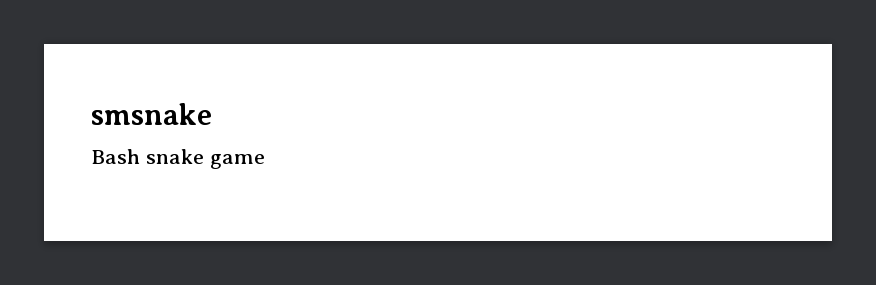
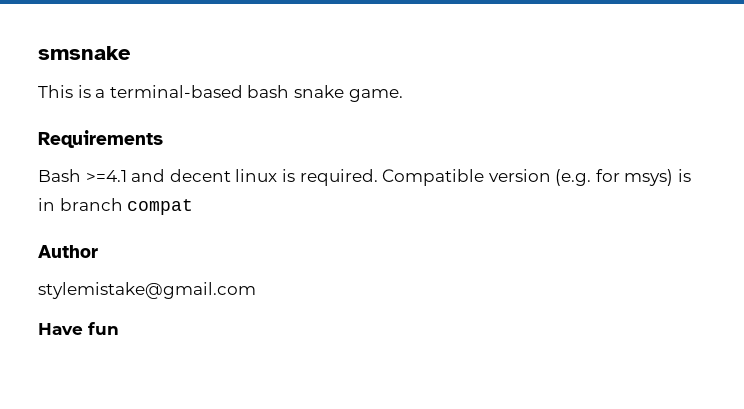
- Bash snake game
+ This is a terminal-based bash snake game.
+ Requirements
+ Bash >=4.1 and decent linux is required. Compatible version (e.g. for msys) is in branch compat
+ Author
+ stylemistake@gmail.com
+ Have fun

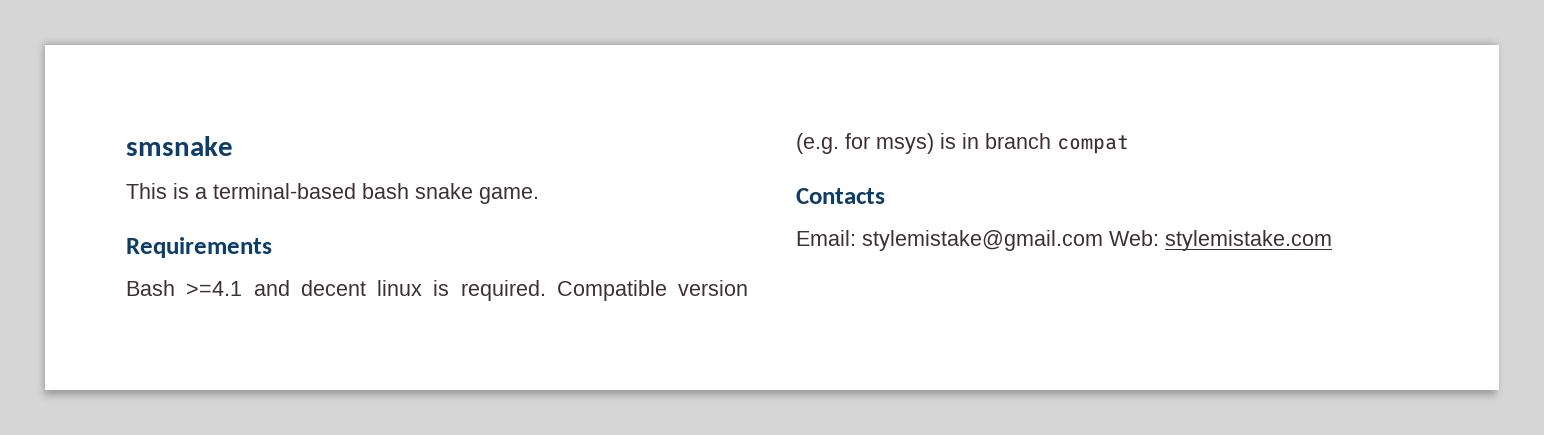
- Author
- stylemistake@gmail.com
- Have fun
+ Contacts
+ Email: stylemistake@gmail.com Web: stylemistake.com

